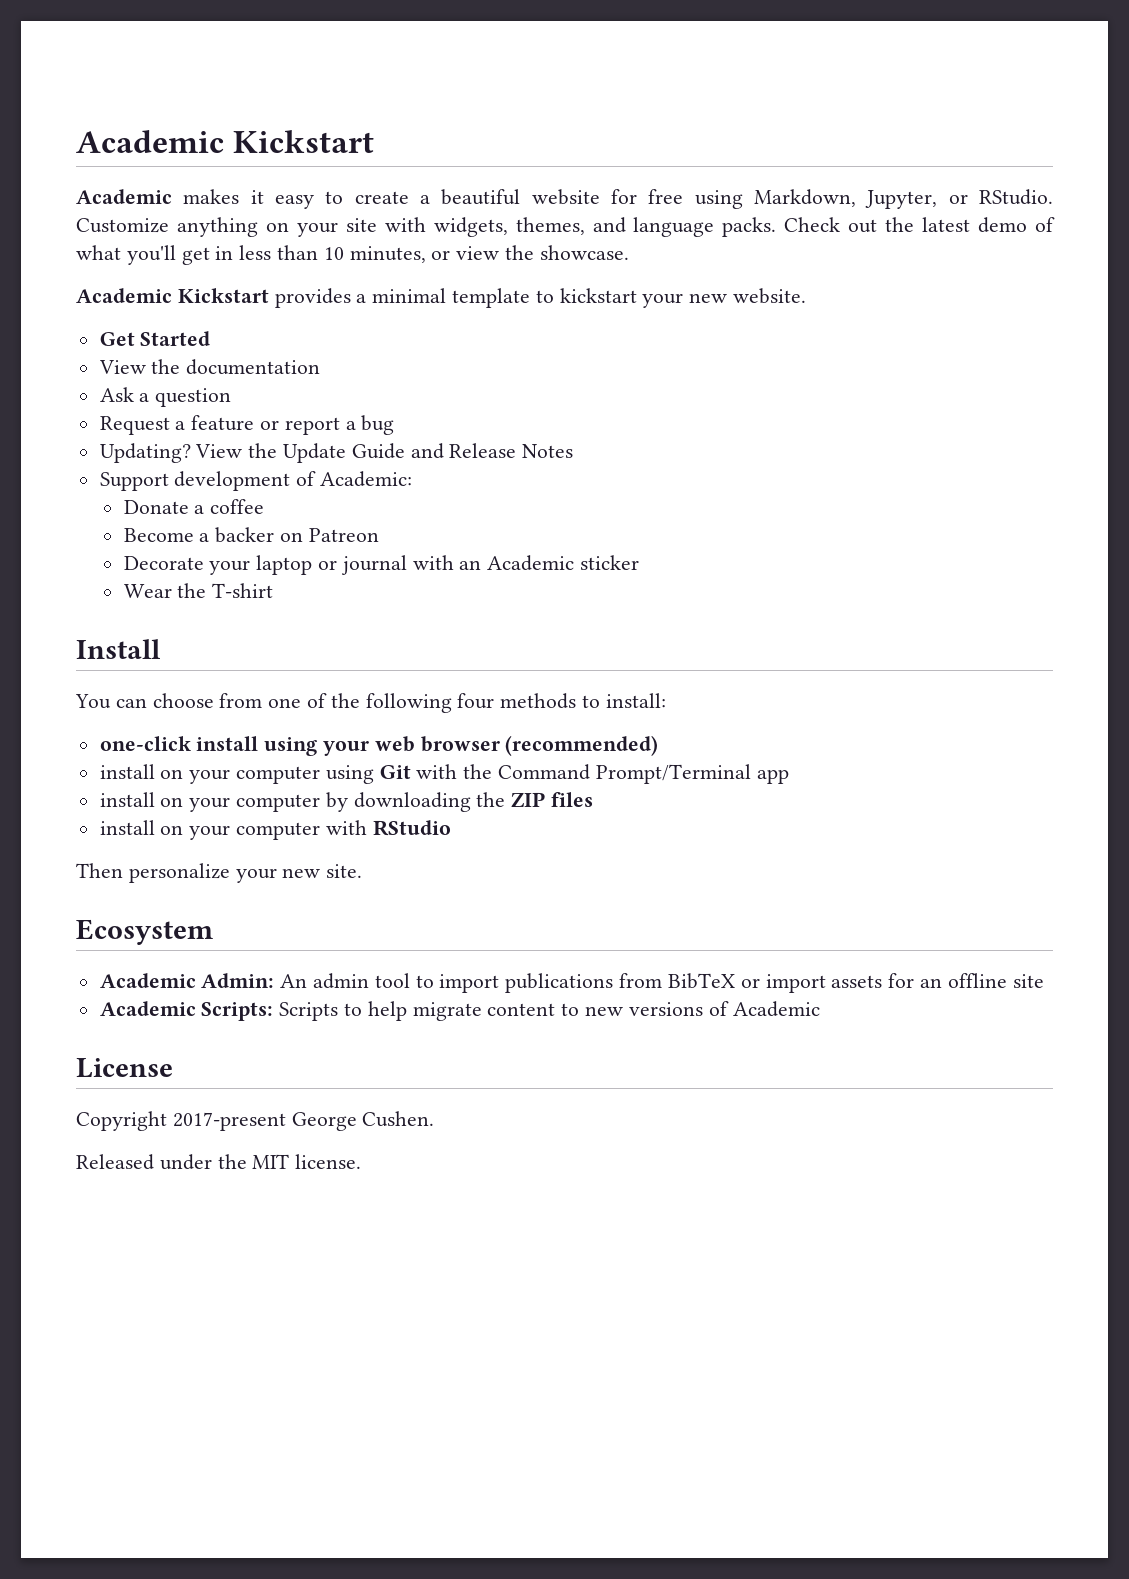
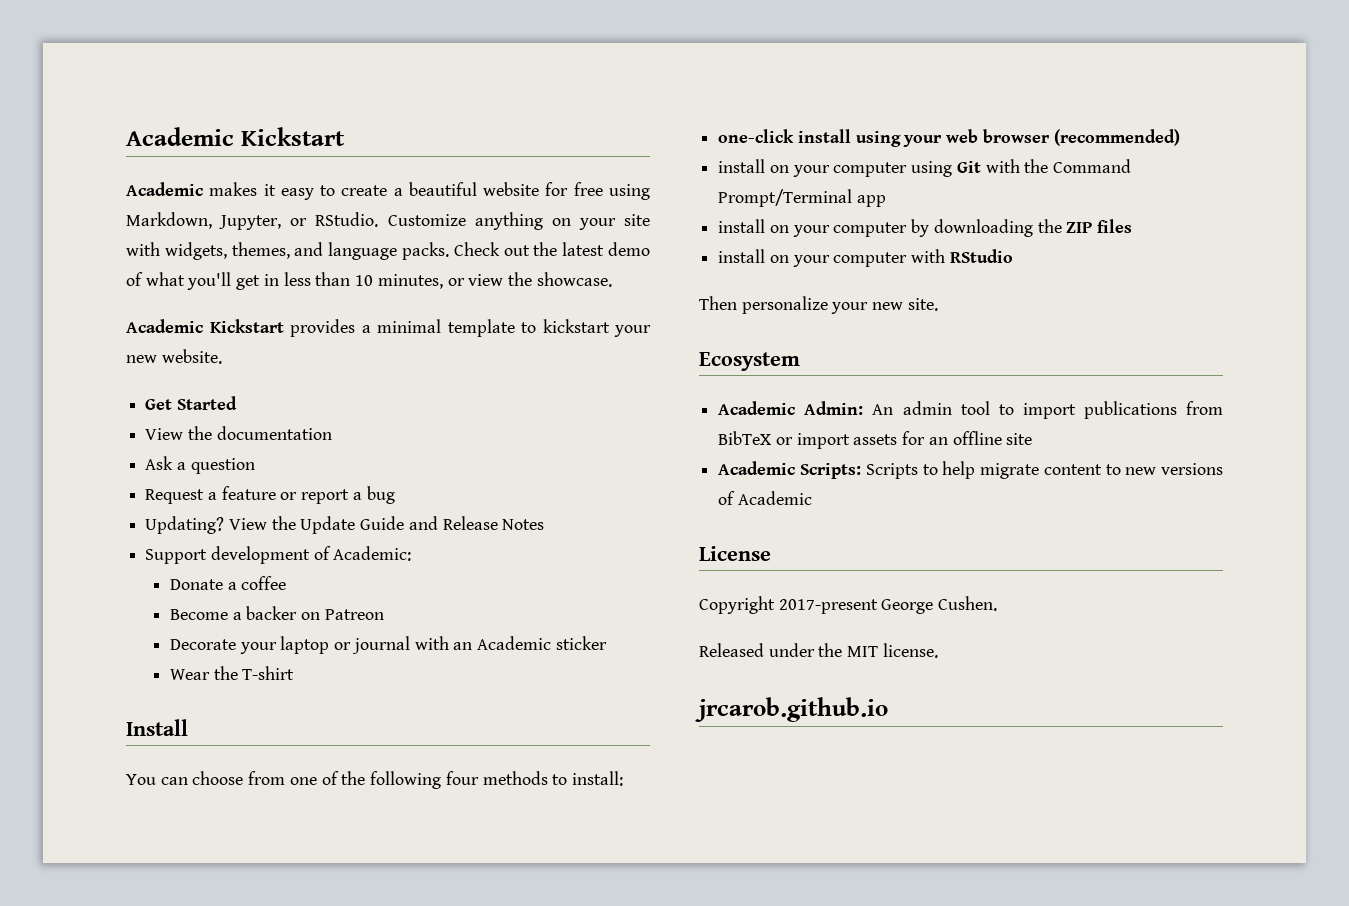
+ jrcarob.github.io

